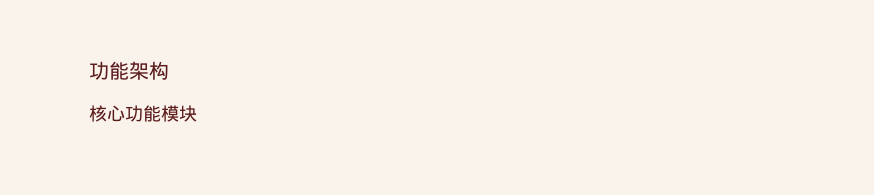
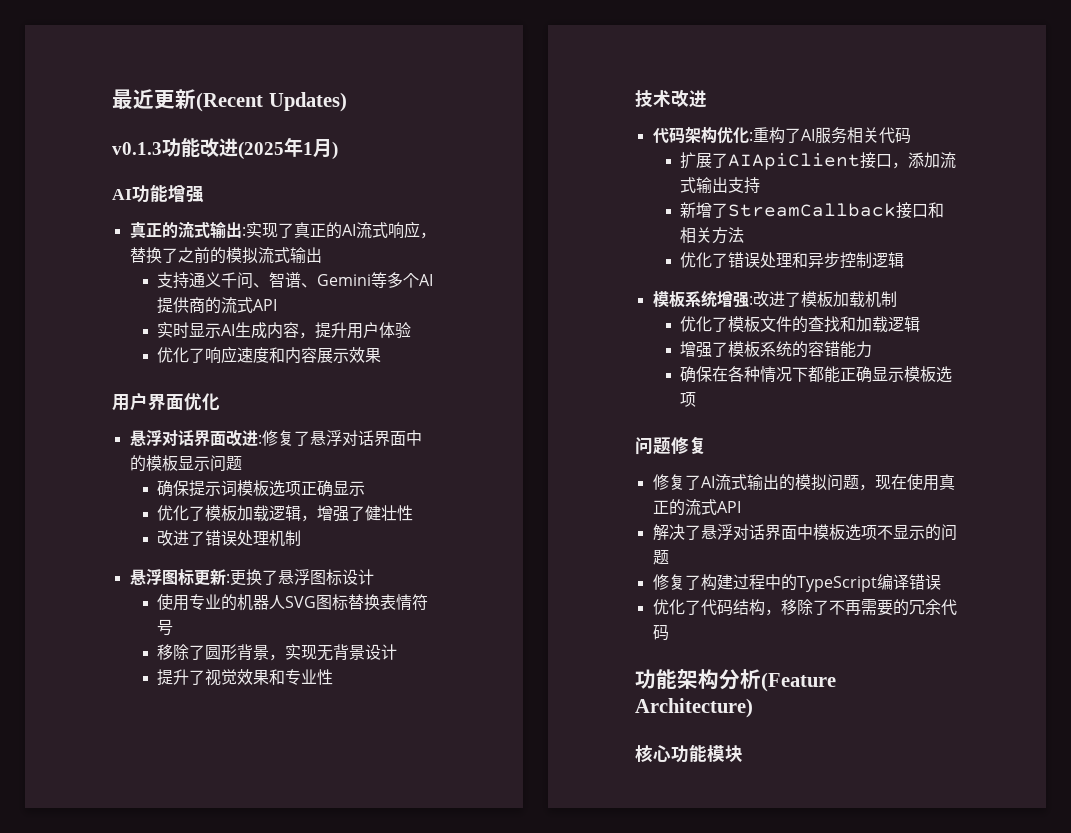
+ 最近更新(Recent Updates)
+ v0.1.3功能改进(2025年1月)
+ AI功能增强
+ 真正的流式输出:实现了真正的AI流式响应，替换了之前的模拟流式输出
+ 支持通义千问、智谱、Gemini等多个AI提供商的流式API
+ 实时显示AI生成内容，提升用户体验
+ 优化了响应速度和内容展示效果
+ 用户界面优化
+ 悬浮对话界面改进:修复了悬浮对话界面中的模板显示问题
+ 确保提示词模板选项正确显示
+ 优化了模板加载逻辑，增强了健壮性
+ 改进了错误处理机制
+ 悬浮图标更新:更换了悬浮图标设计
+ 使用专业的机器人SVG图标替换表情符号
+ 移除了圆形背景，实现无背景设计
+ 提升了视觉效果和专业性
+ 技术改进
+ 代码架构优化:重构了AI服务相关代码
+ 扩展了AIApiClient接口，添加流式输出支持
+ 新增了StreamCallback接口和相关方法
+ 优化了错误处理和异步控制逻辑
+ 模板系统增强:改进了模板加载机制
+ 优化了模板文件的查找和加载逻辑
+ 增强了模板系统的容错能力
+ 确保在各种情况下都能正确显示模板选项
+ 问题修复
+ 修复了AI流式输出的模拟问题，现在使用真正的流式API
+ 解决了悬浮对话界面中模板选项不显示的问题
+ 修复了构建过程中的TypeScript编译错误
+ 优化了代码结构，移除了不再需要的冗余代码
- 功能架构
+ 功能架构分析(Feature Architecture)

